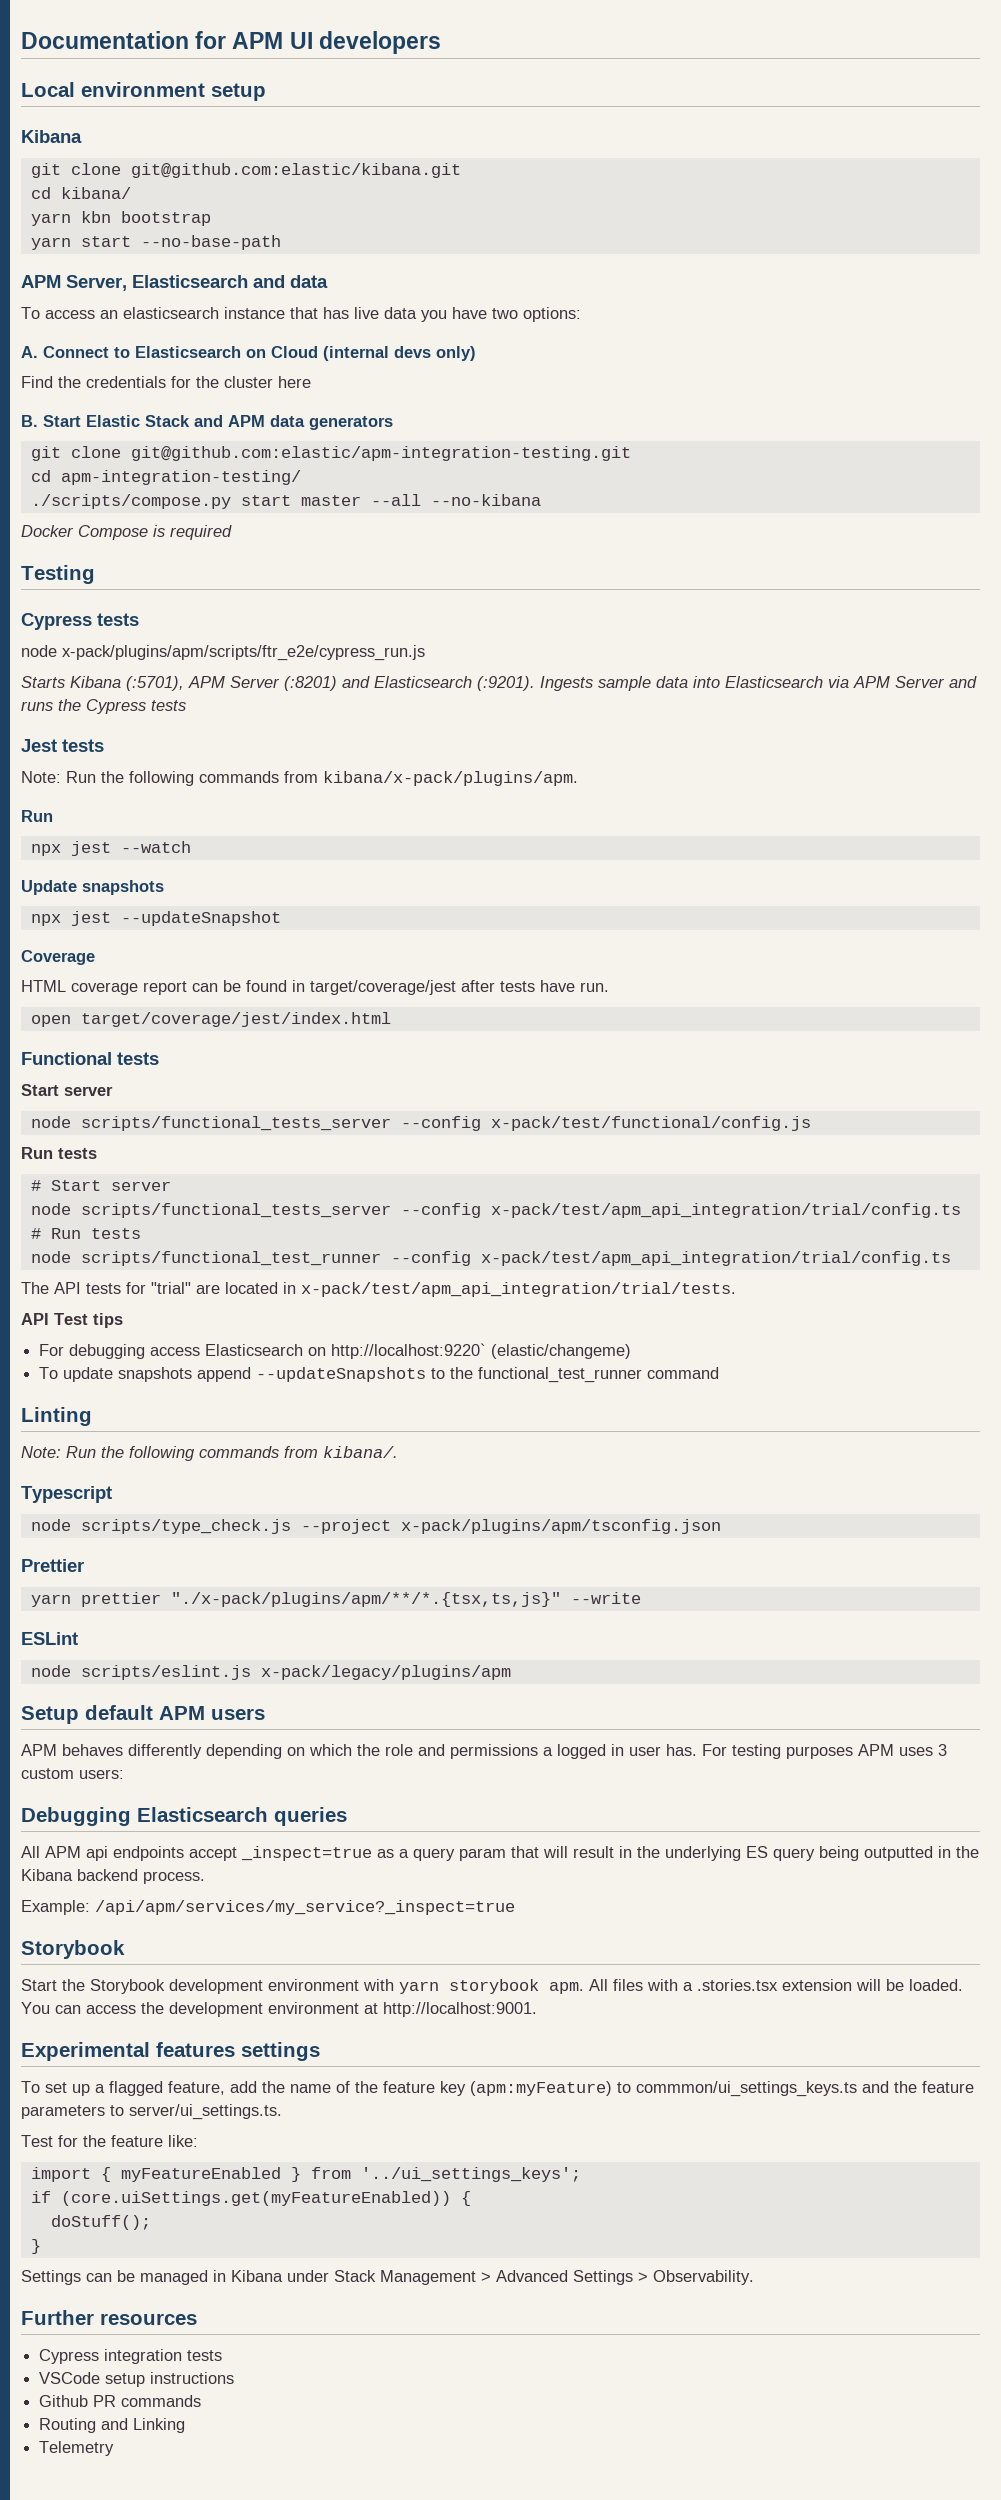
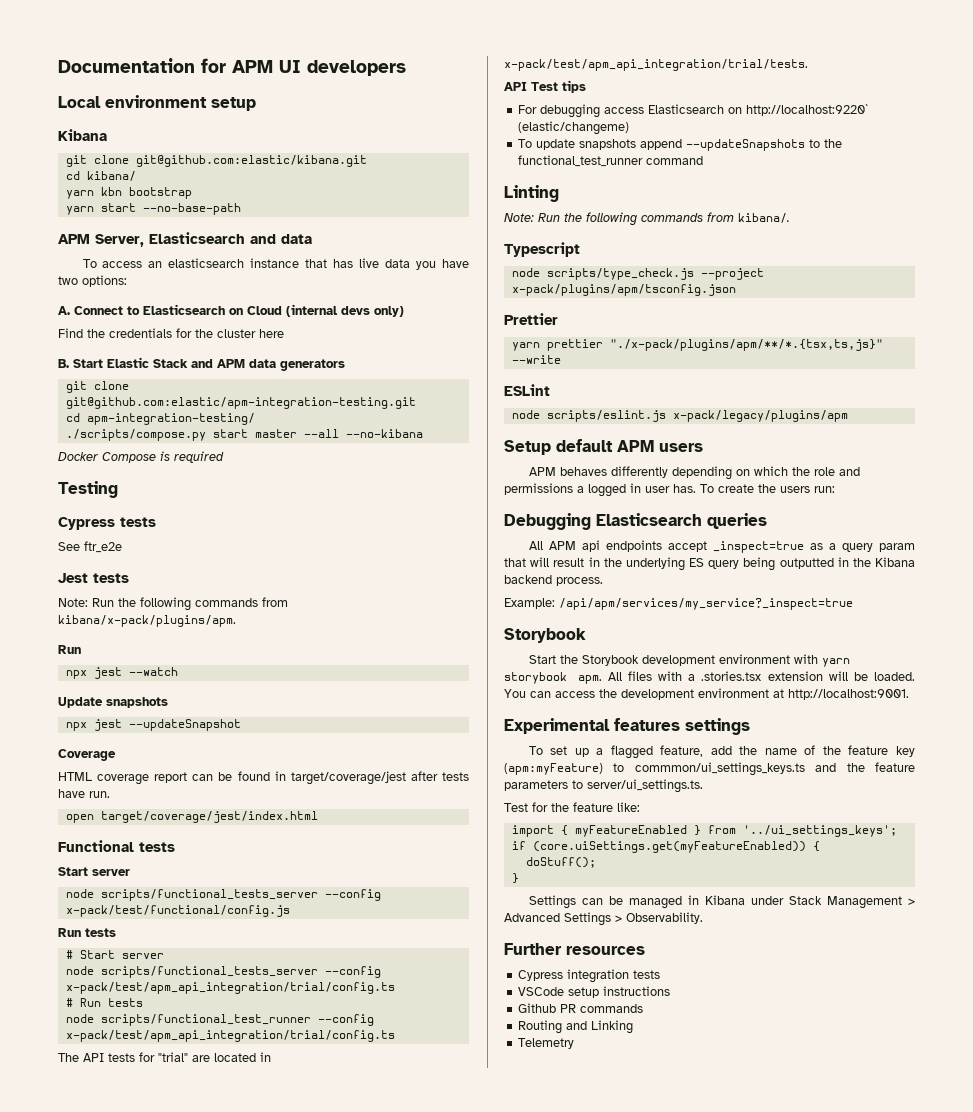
- node x-pack/plugins/apm/scripts/ftr_e2e/cypress_run.js
- Starts Kibana (:5701), APM Server (:8201) and Elasticsearch (:9201). Ingests sample data into Elasticsearch via APM Server and runs the Cypress tests
+ See ftr_e2e
- For testing purposes APM uses 3 custom users:
+ To create the users run:

